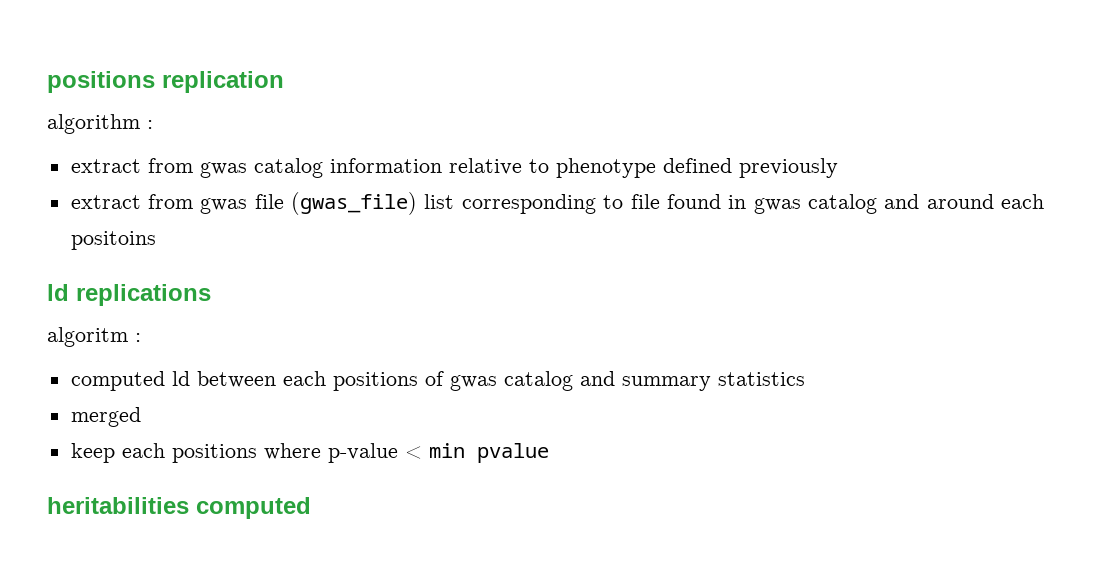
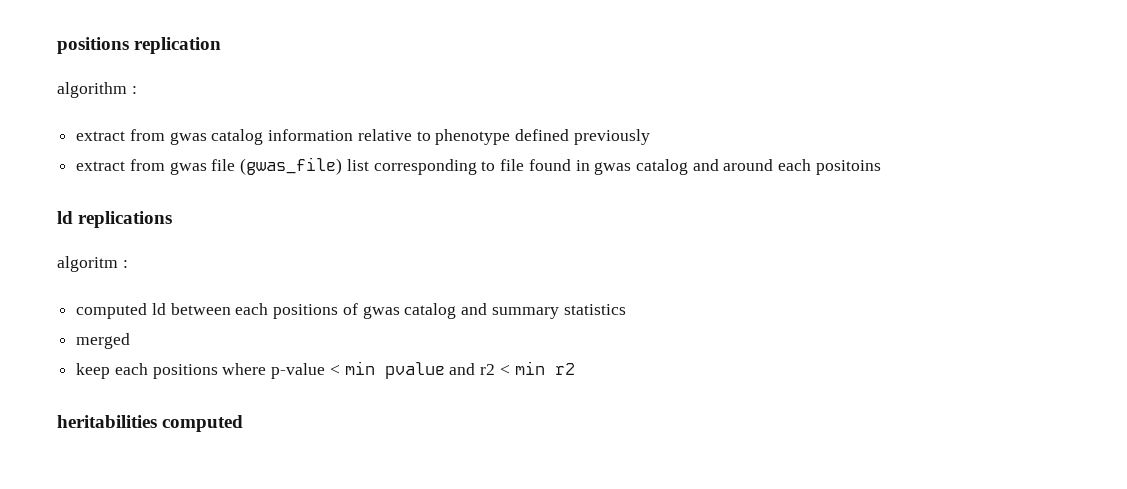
- keep each positions where p-value < min pvalue
+ keep each positions where p-value < min pvalue and r2 < min r2

